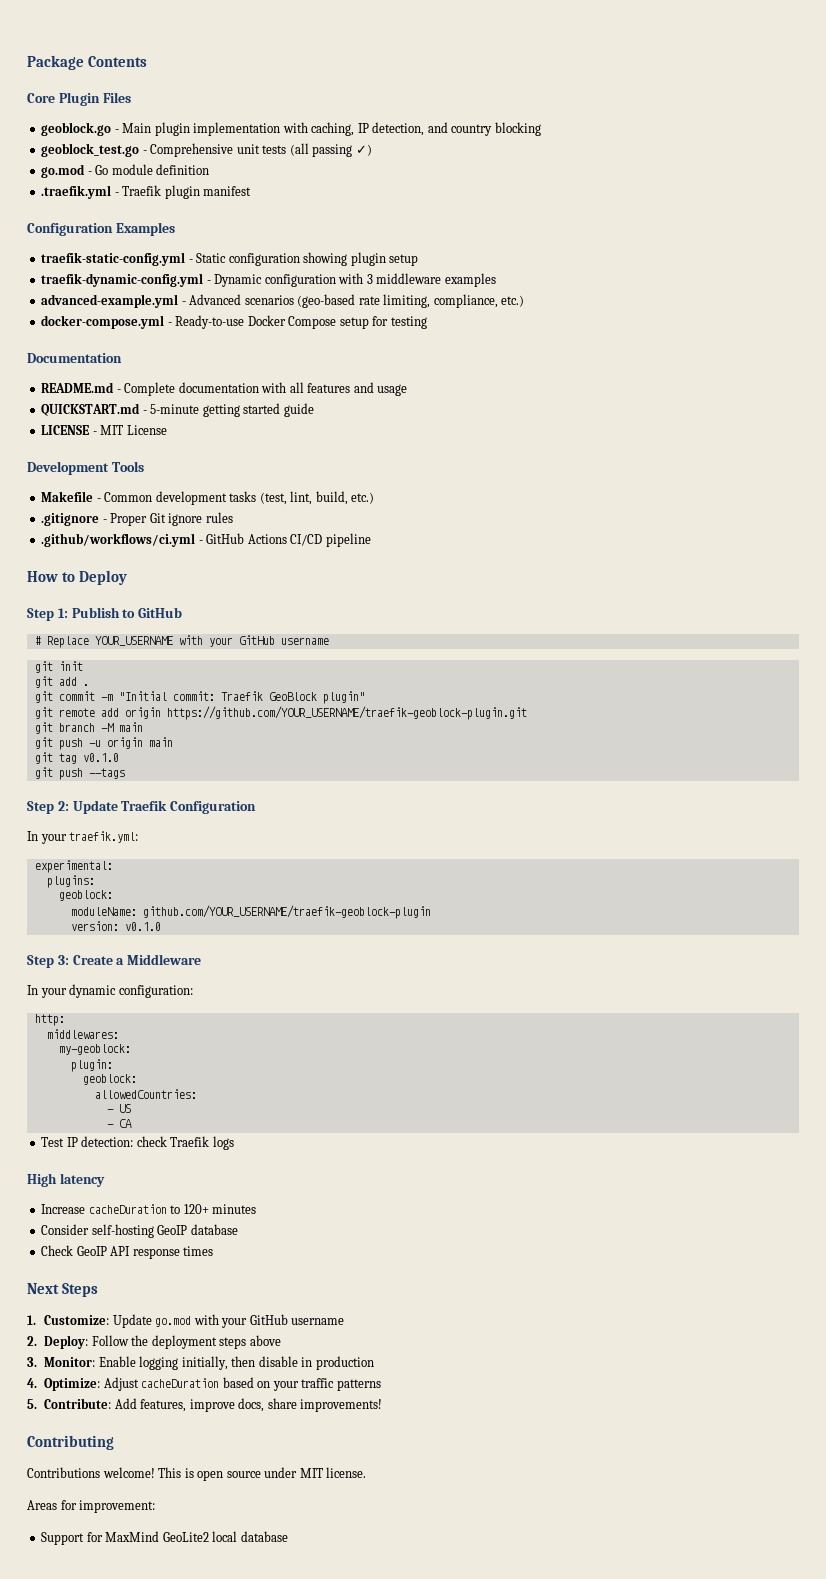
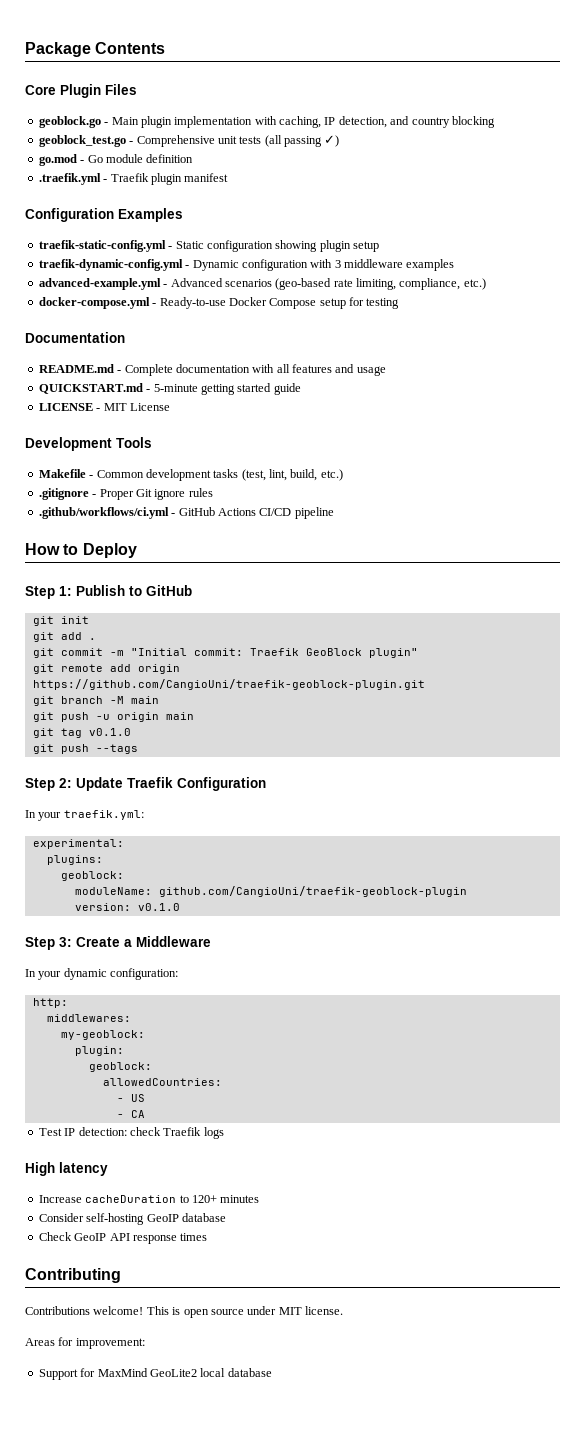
- # Replace YOUR_USERNAME with your GitHub username
- git remote add origin https://github.com/YOUR_USERNAME/traefik-geoblock-plugin.git
+ git remote add origin https://github.com/CangioUni/traefik-geoblock-plugin.git
- moduleName: github.com/YOUR_USERNAME/traefik-geoblock-plugin
+ moduleName: github.com/CangioUni/traefik-geoblock-plugin
- Next Steps
- 1. Customize: Update go.mod with your GitHub username
- 2. Deploy: Follow the deployment steps above
- 3. Monitor: Enable logging initially, then disable in production
- 4. Optimize: Adjust cacheDuration based on your traffic patterns
- 5. Contribute: Add features, improve docs, share improvements!

